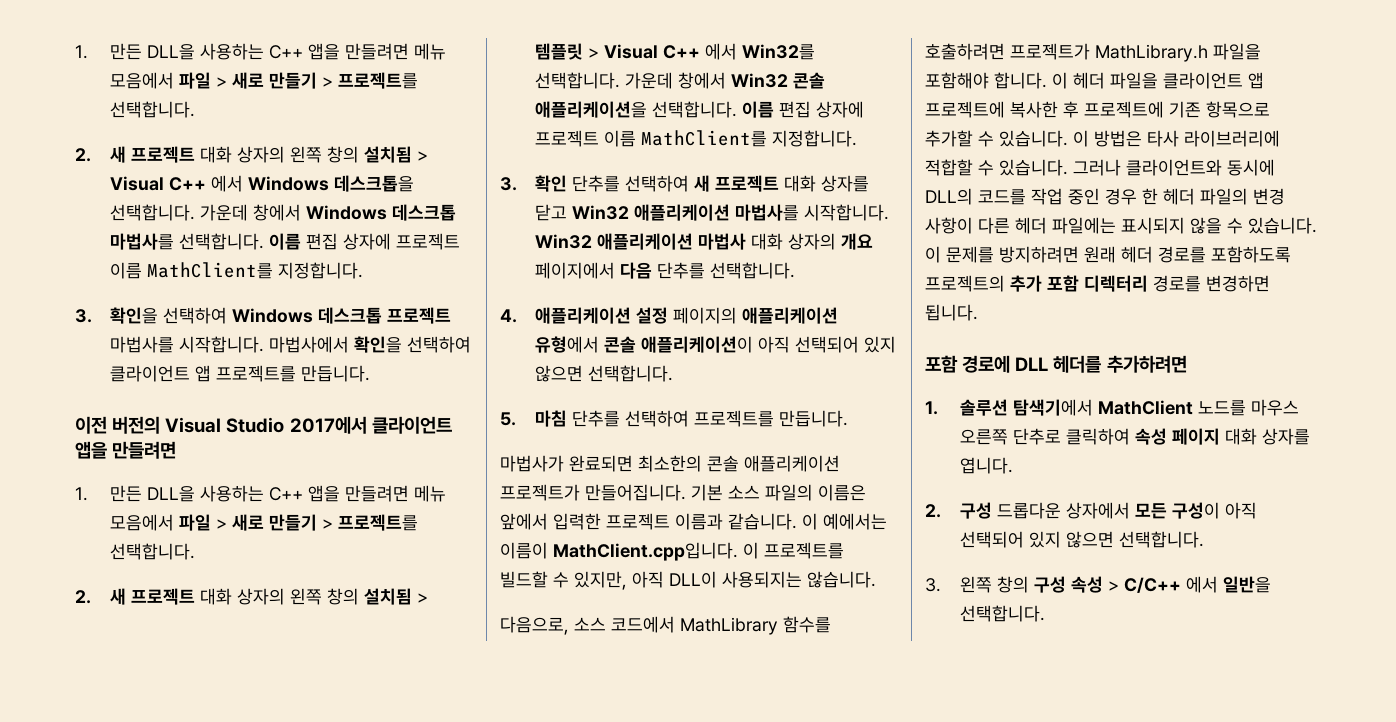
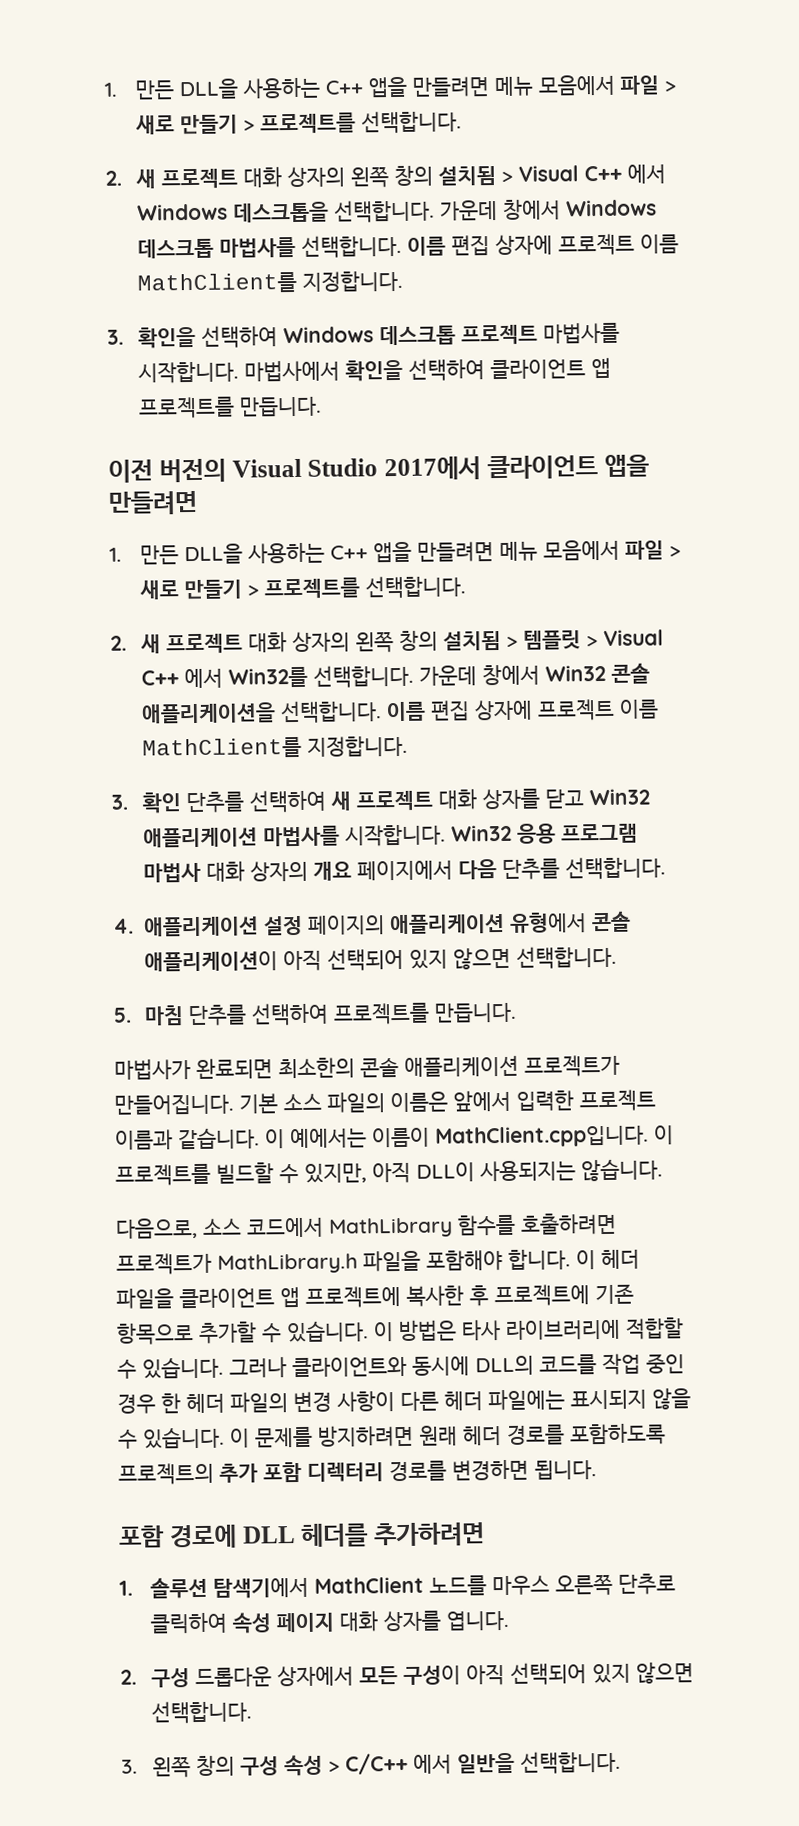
- Win32 애플리케이션 마법사 대화 상자의 개요 페이지에서 다음 단추를 선택합니다.
+ Win32 응용 프로그램 마법사 대화 상자의 개요 페이지에서 다음 단추를 선택합니다.

